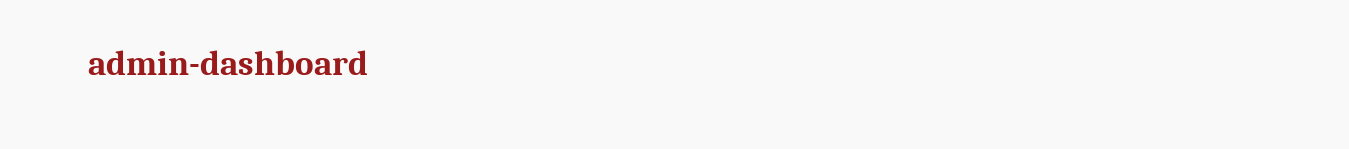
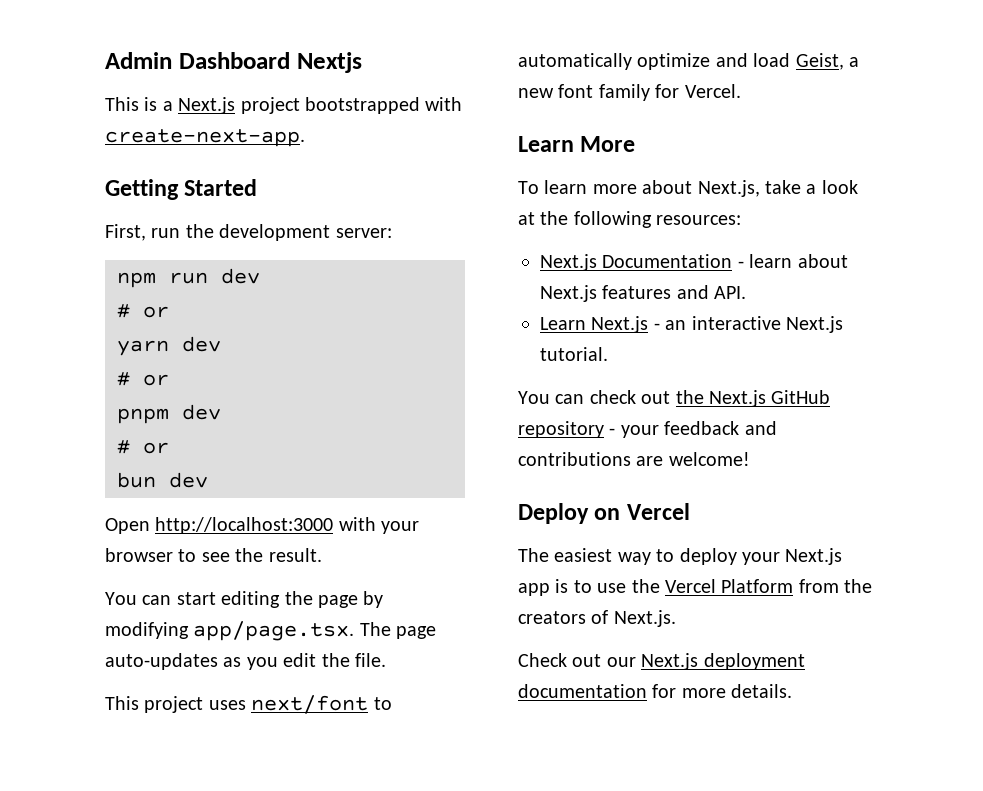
- admin-dashboard
+ Admin Dashboard Nextjs
+ This is a Next.js project bootstrapped with create-next-app.
+ Getting Started
+ First, run the development server:
+ npm run dev
+ # or
+ yarn dev
+ # or
+ pnpm dev
+ # or
+ bun dev
+ Open http://localhost:3000 with your browser to see the result.
+ You can start editing the page by modifying app/page.tsx. The page auto-updates as you edit the file.
+ This project uses next/font to automatically optimize and load Geist, a new font family for Vercel.
+ Learn More
+ To learn more about Next.js, take a look at the following resources:
+ Next.js Documentation - learn about Next.js features and API.
+ Learn Next.js - an interactive Next.js tutorial.
+ You can check out the Next.js GitHub repository - your feedback and contributions are welcome!
+ Deploy on Vercel
+ The easiest way to deploy your Next.js app is to use the Vercel Platform from the creators of Next.js.
+ Check out our Next.js deployment documentation for more details.

